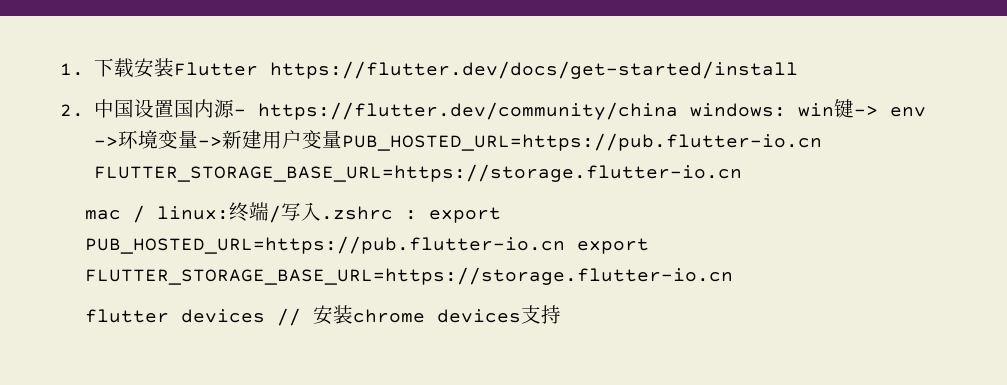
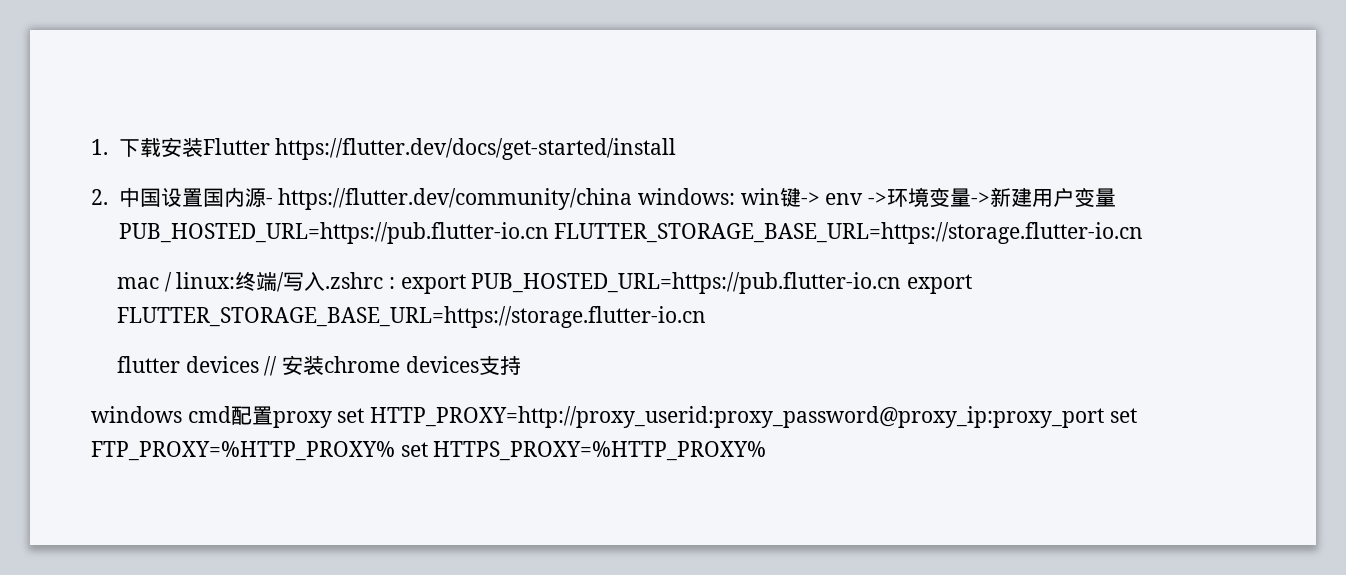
+ windows cmd配置proxy set HTTP_PROXY=http://proxy_userid:proxy_password@proxy_ip:proxy_port set FTP_PROXY=%HTTP_PROXY% set HTTPS_PROXY=%HTTP_PROXY%

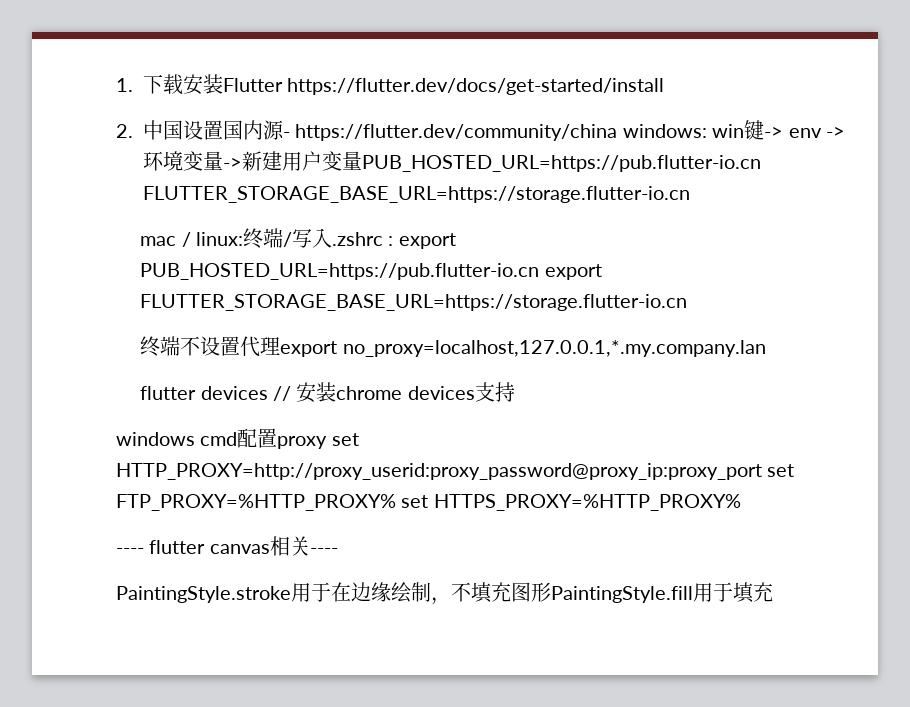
+ 终端不设置代理export no_proxy=localhost,127.0.0.1,*.my.company.lan
+ ---- flutter canvas相关----
+ PaintingStyle.stroke用于在边缘绘制，不填充图形PaintingStyle.fill用于填充

